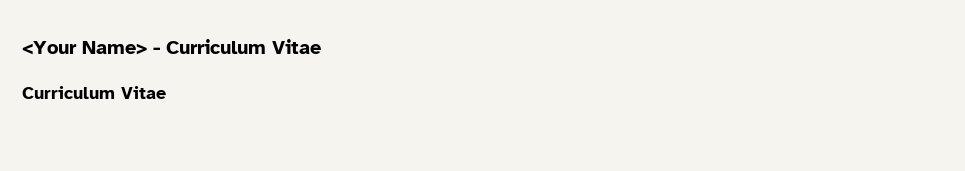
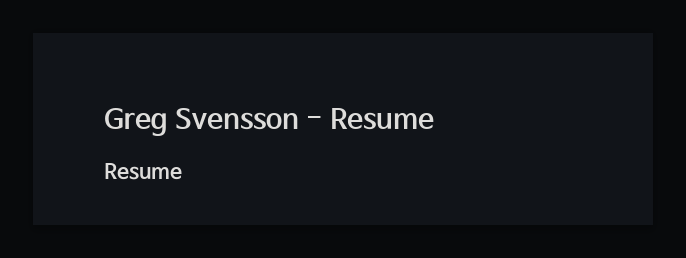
- <Your Name> - Curriculum Vitae
- Curriculum Vitae
+ Greg Svensson - Resume
+ Resume

